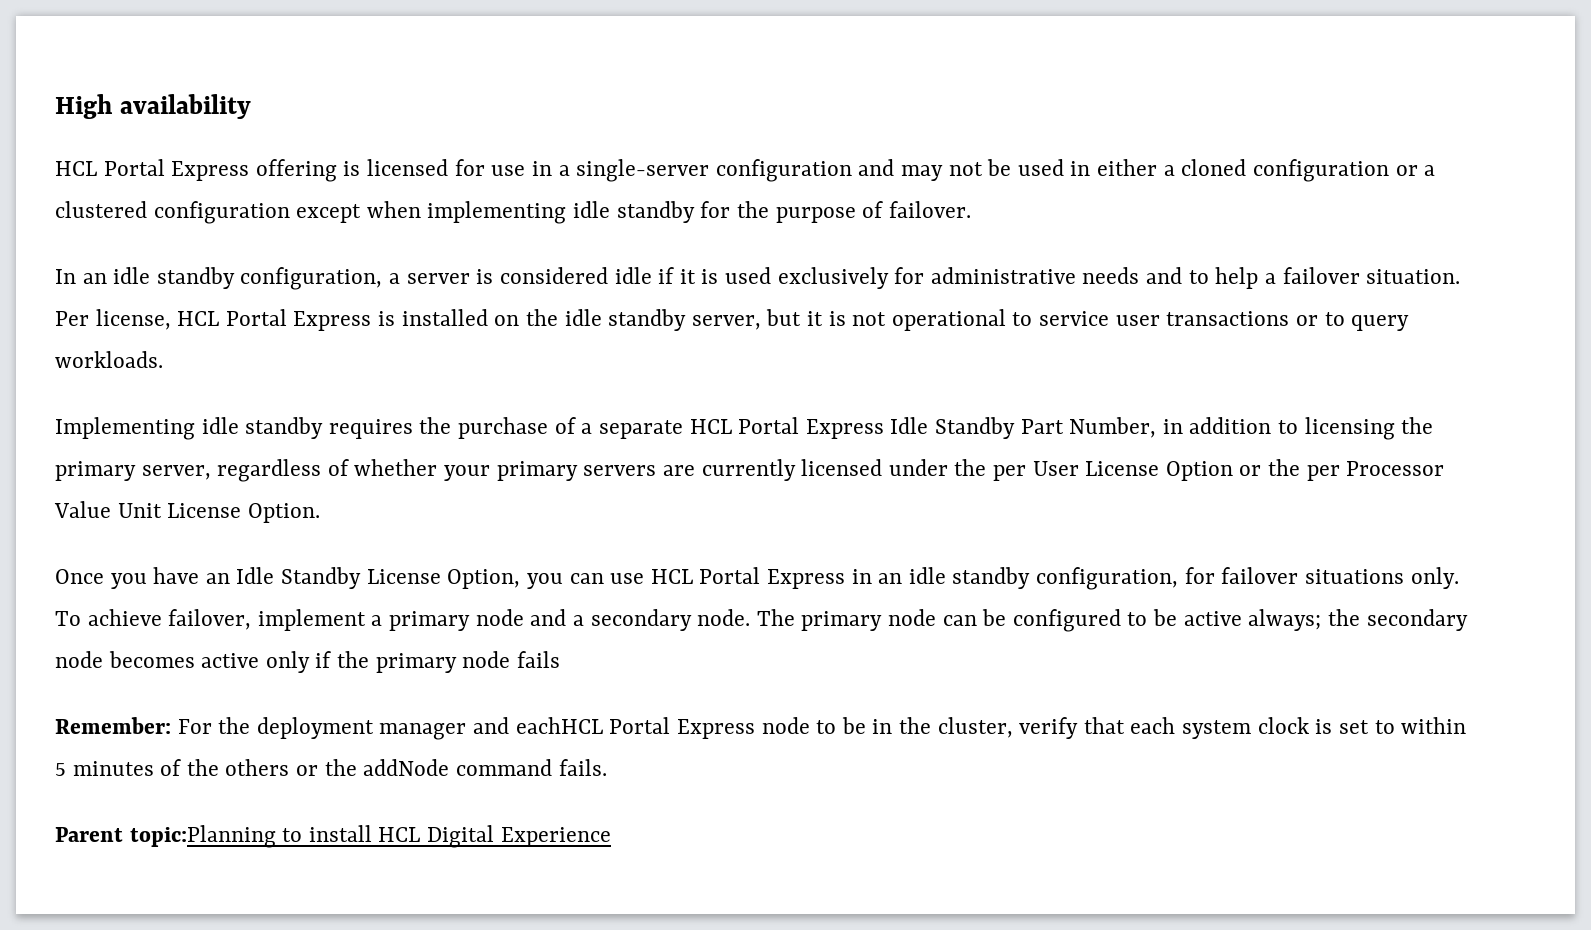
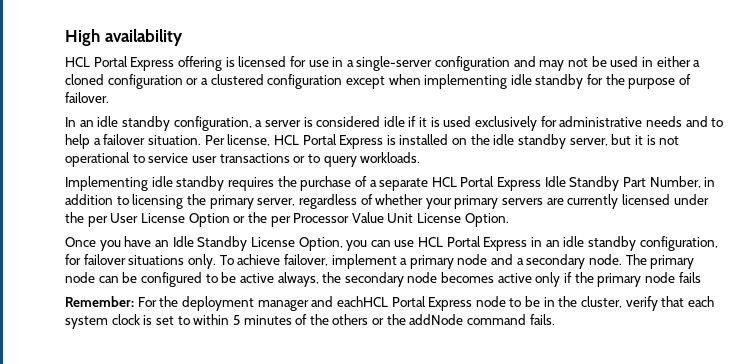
- The primary node can be configured to be active always; the secondary node becomes active only if the primary node fails
+ The primary node can be configured to be active always, the secondary node becomes active only if the primary node fails
- Parent topic:Planning to install HCL Digital Experience

